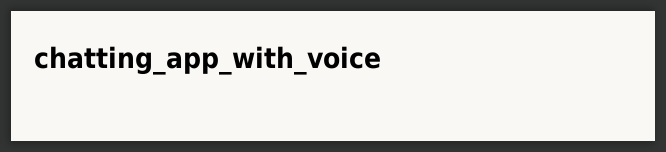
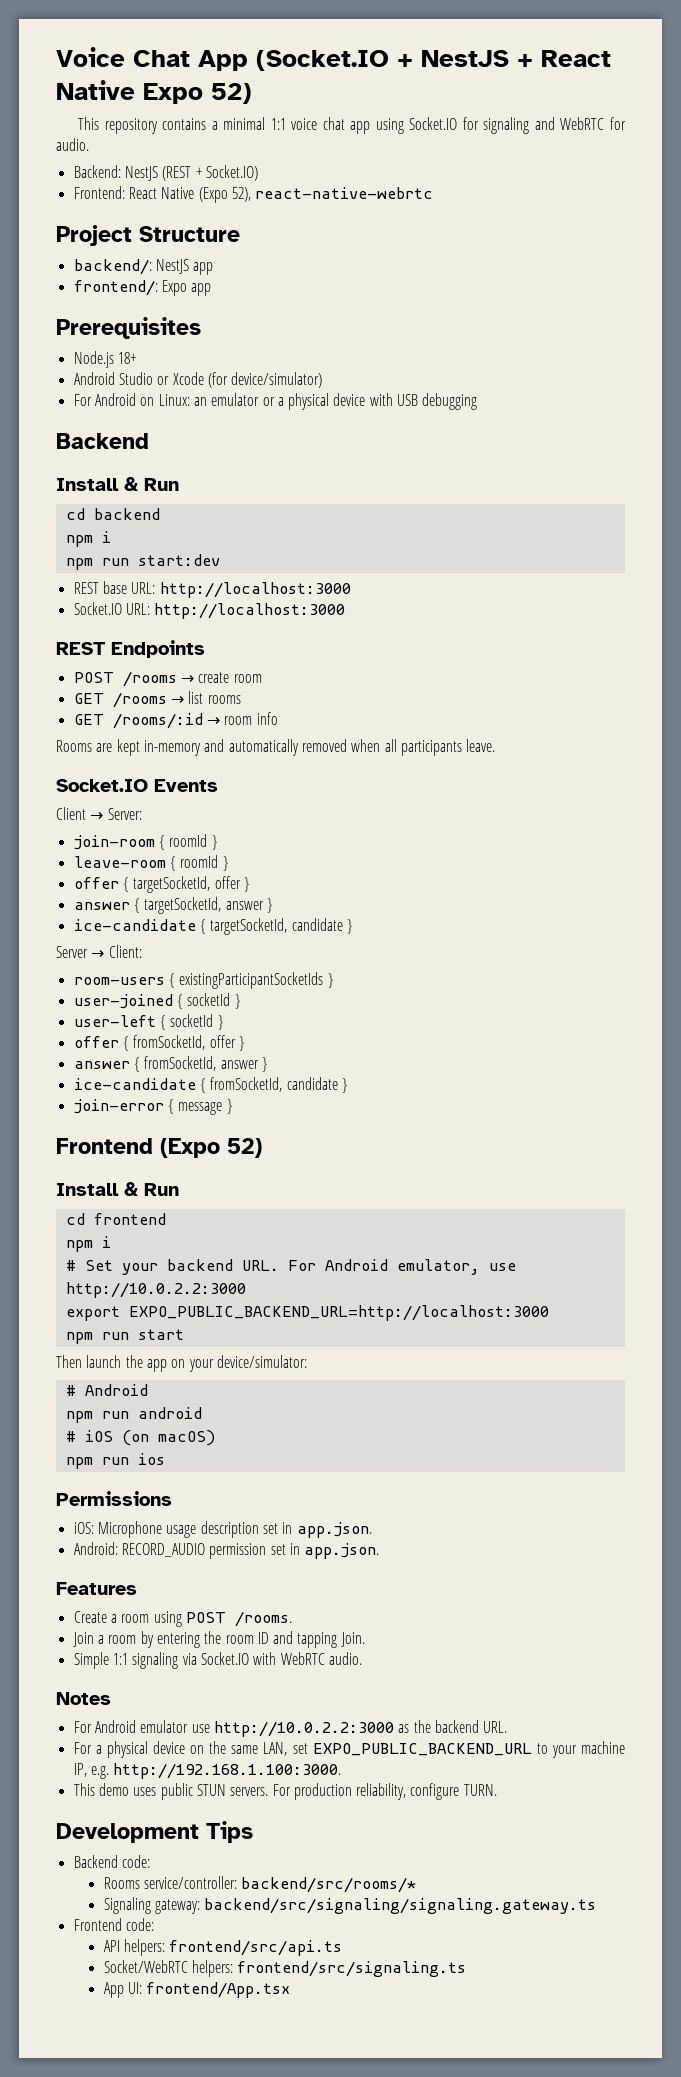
- chatting_app_with_voice
+ Voice Chat App (Socket.IO + NestJS + React Native Expo 52)
+ This repository contains a minimal 1:1 voice chat app using Socket.IO for signaling and WebRTC for audio.
+ Backend: NestJS (REST + Socket.IO)
+ Frontend: React Native (Expo 52), react-native-webrtc
+ Project Structure
+ backend/: NestJS app
+ frontend/: Expo app
+ Prerequisites
+ Node.js 18+
+ Android Studio or Xcode (for device/simulator)
+ For Android on Linux: an emulator or a physical device with USB debugging
+ Backend
+ Install & Run
+ cd backend
+ npm i
+ npm run start:dev
+ REST base URL: http://localhost:3000
+ Socket.IO URL: http://localhost:3000
+ REST Endpoints
+ POST /rooms → create room
+ GET /rooms → list rooms
+ GET /rooms/:id → room info
+ Rooms are kept in-memory and automatically removed when all participants leave.
+ Socket.IO Events
+ Client → Server:
+ join-room { roomId }
+ leave-room { roomId }
+ offer { targetSocketId, offer }
+ answer { targetSocketId, answer }
+ ice-candidate { targetSocketId, candidate }
+ Server → Client:
+ room-users { existingParticipantSocketIds }
+ user-joined { socketId }
+ user-left { socketId }
+ offer { fromSocketId, offer }
+ answer { fromSocketId, answer }
+ ice-candidate { fromSocketId, candidate }
+ join-error { message }
+ Frontend (Expo 52)
+ Install & Run
+ cd frontend
+ npm i
+ # Set your backend URL. For Android emulator, use http://10.0.2.2:3000
+ export EXPO_PUBLIC_BACKEND_URL=http://localhost:3000
+ npm run start
+ Then launch the app on your device/simulator:
+ # Android
+ npm run android
+ # iOS (on macOS)
+ npm run ios
+ Permissions
+ iOS: Microphone usage description set in app.json.
+ Android: RECORD_AUDIO permission set in app.json.
+ Features
+ Create a room using POST /rooms.
+ Join a room by entering the room ID and tapping Join.
+ Simple 1:1 signaling via Socket.IO with WebRTC audio.
+ Notes
+ For Android emulator use http://10.0.2.2:3000 as the backend URL.
+ For a physical device on the same LAN, set EXPO_PUBLIC_BACKEND_URL to your machine IP, e.g. http://192.168.1.100:3000.
+ This demo uses public STUN servers. For production reliability, configure TURN.
+ Development Tips
+ Backend code:
+ Rooms service/controller: backend/src/rooms/*
+ Signaling gateway: backend/src/signaling/signaling.gateway.ts
+ Frontend code:
+ API helpers: frontend/src/api.ts
+ Socket/WebRTC helpers: frontend/src/signaling.ts
+ App UI: frontend/App.tsx

